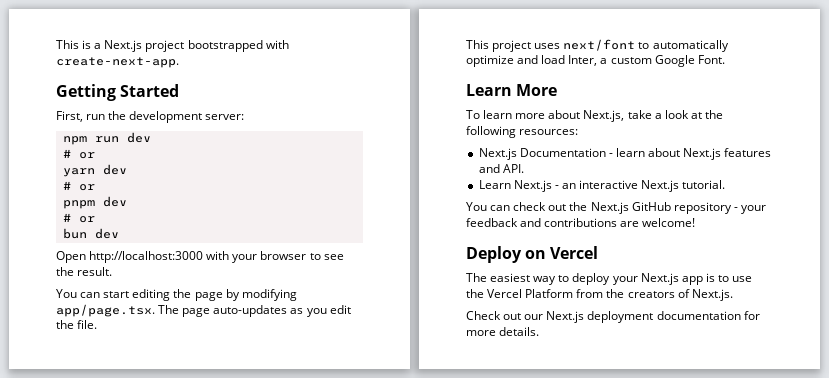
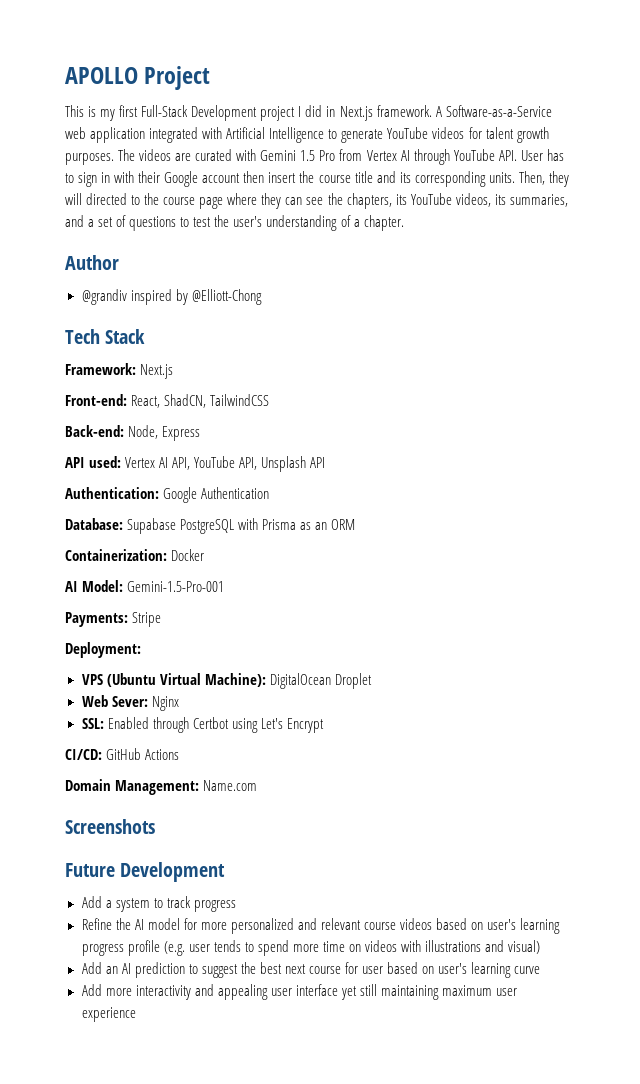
- This is a Next.js project bootstrapped with create-next-app.
- Getting Started
- First, run the development server:
- npm run dev
- # or
- yarn dev
- # or
- pnpm dev
- # or
- bun dev
- Open http://localhost:3000 with your browser to see the result.
- You can start editing the page by modifying app/page.tsx. The page auto-updates as you edit the file.
- This project uses next/font to automatically optimize and load Inter, a custom Google Font.
- Learn More
- To learn more about Next.js, take a look at the following resources:
- Next.js Documentation - learn about Next.js features and API.
- Learn Next.js - an interactive Next.js tutorial.
- You can check out the Next.js GitHub repository - your feedback and contributions are welcome!
- Deploy on Vercel
- The easiest way to deploy your Next.js app is to use the Vercel Platform from the creators of Next.js.
- Check out our Next.js deployment documentation for more details.
+ APOLLO Project
+ This is my first Full-Stack Development project I did in Next.js framework. A Software-as-a-Service web application integrated with Artificial Intelligence to generate YouTube videos for talent growth purposes. The videos are curated with Gemini 1.5 Pro from Vertex AI through YouTube API. User has to sign in with their Google account then insert the course title and its corresponding units. Then, they will directed to the course page where they can see the chapters, its YouTube videos, its summaries, and a set of questions to test the user's understanding of a chapter.
+ Author
+ @grandiv inspired by @Elliott-Chong
+ Tech Stack
+ Framework: Next.js
+ Front-end: React, ShadCN, TailwindCSS
+ Back-end: Node, Express
+ API used: Vertex AI API, YouTube API, Unsplash API
+ Authentication: Google Authentication
+ Database: Supabase PostgreSQL with Prisma as an ORM
+ Containerization: Docker
+ AI Model: Gemini-1.5-Pro-001
+ Payments: Stripe
+ Deployment:
+ VPS (Ubuntu Virtual Machine): DigitalOcean Droplet
+ Web Sever: Nginx
+ SSL: Enabled through Certbot using Let's Encrypt
+ CI/CD: GitHub Actions
+ Domain Management: Name.com
+ Screenshots
+ Future Development
+ Add a system to track progress
+ Refine the AI model for more personalized and relevant course videos based on user's learning progress profile (e.g. user tends to spend more time on videos with illustrations and visual)
+ Add an AI prediction to suggest the best next course for user based on user's learning curve
+ Add more interactivity and appealing user interface yet still maintaining maximum user experience

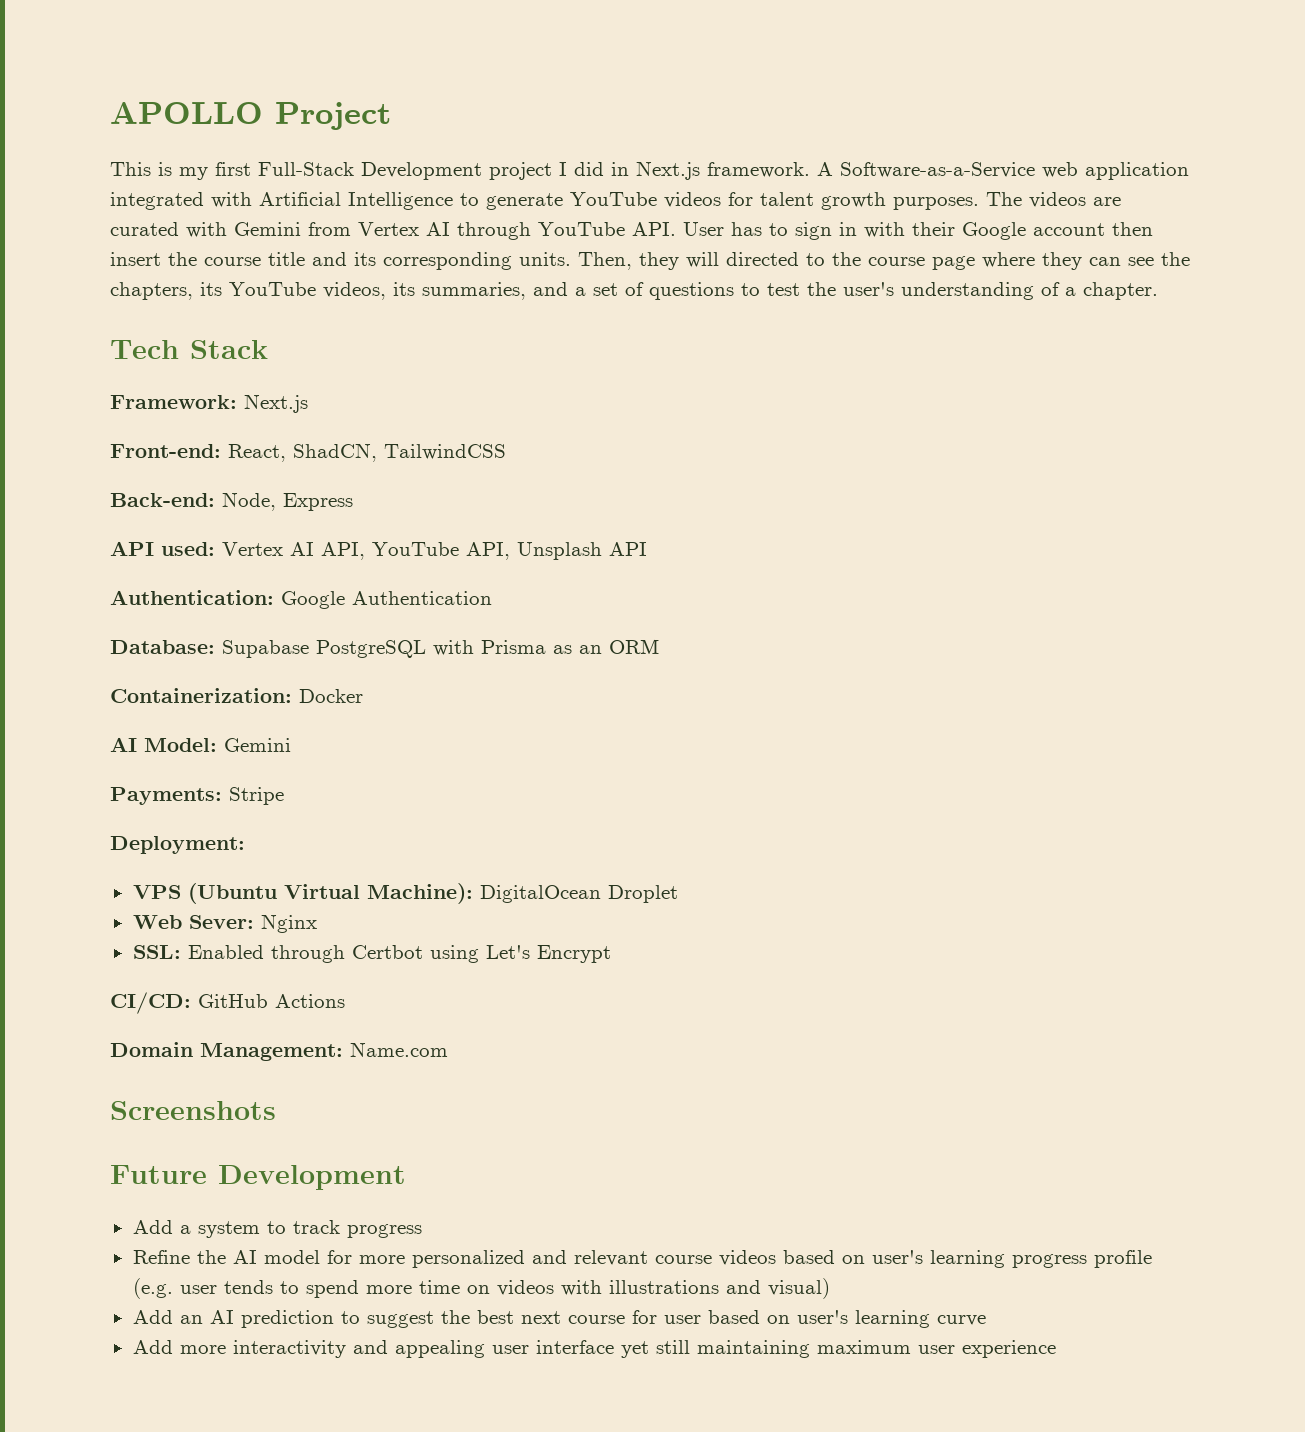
- The videos are curated with Gemini 1.5 Pro from Vertex AI through YouTube API. User has to sign in with their Google account then insert the course title and its corresponding units.
+ The videos are curated with Gemini from Vertex AI through YouTube API. User has to sign in with their Google account then insert the course title and its corresponding units.
- Author
- @grandiv inspired by @Elliott-Chong
- AI Model: Gemini-1.5-Pro-001
+ AI Model: Gemini

